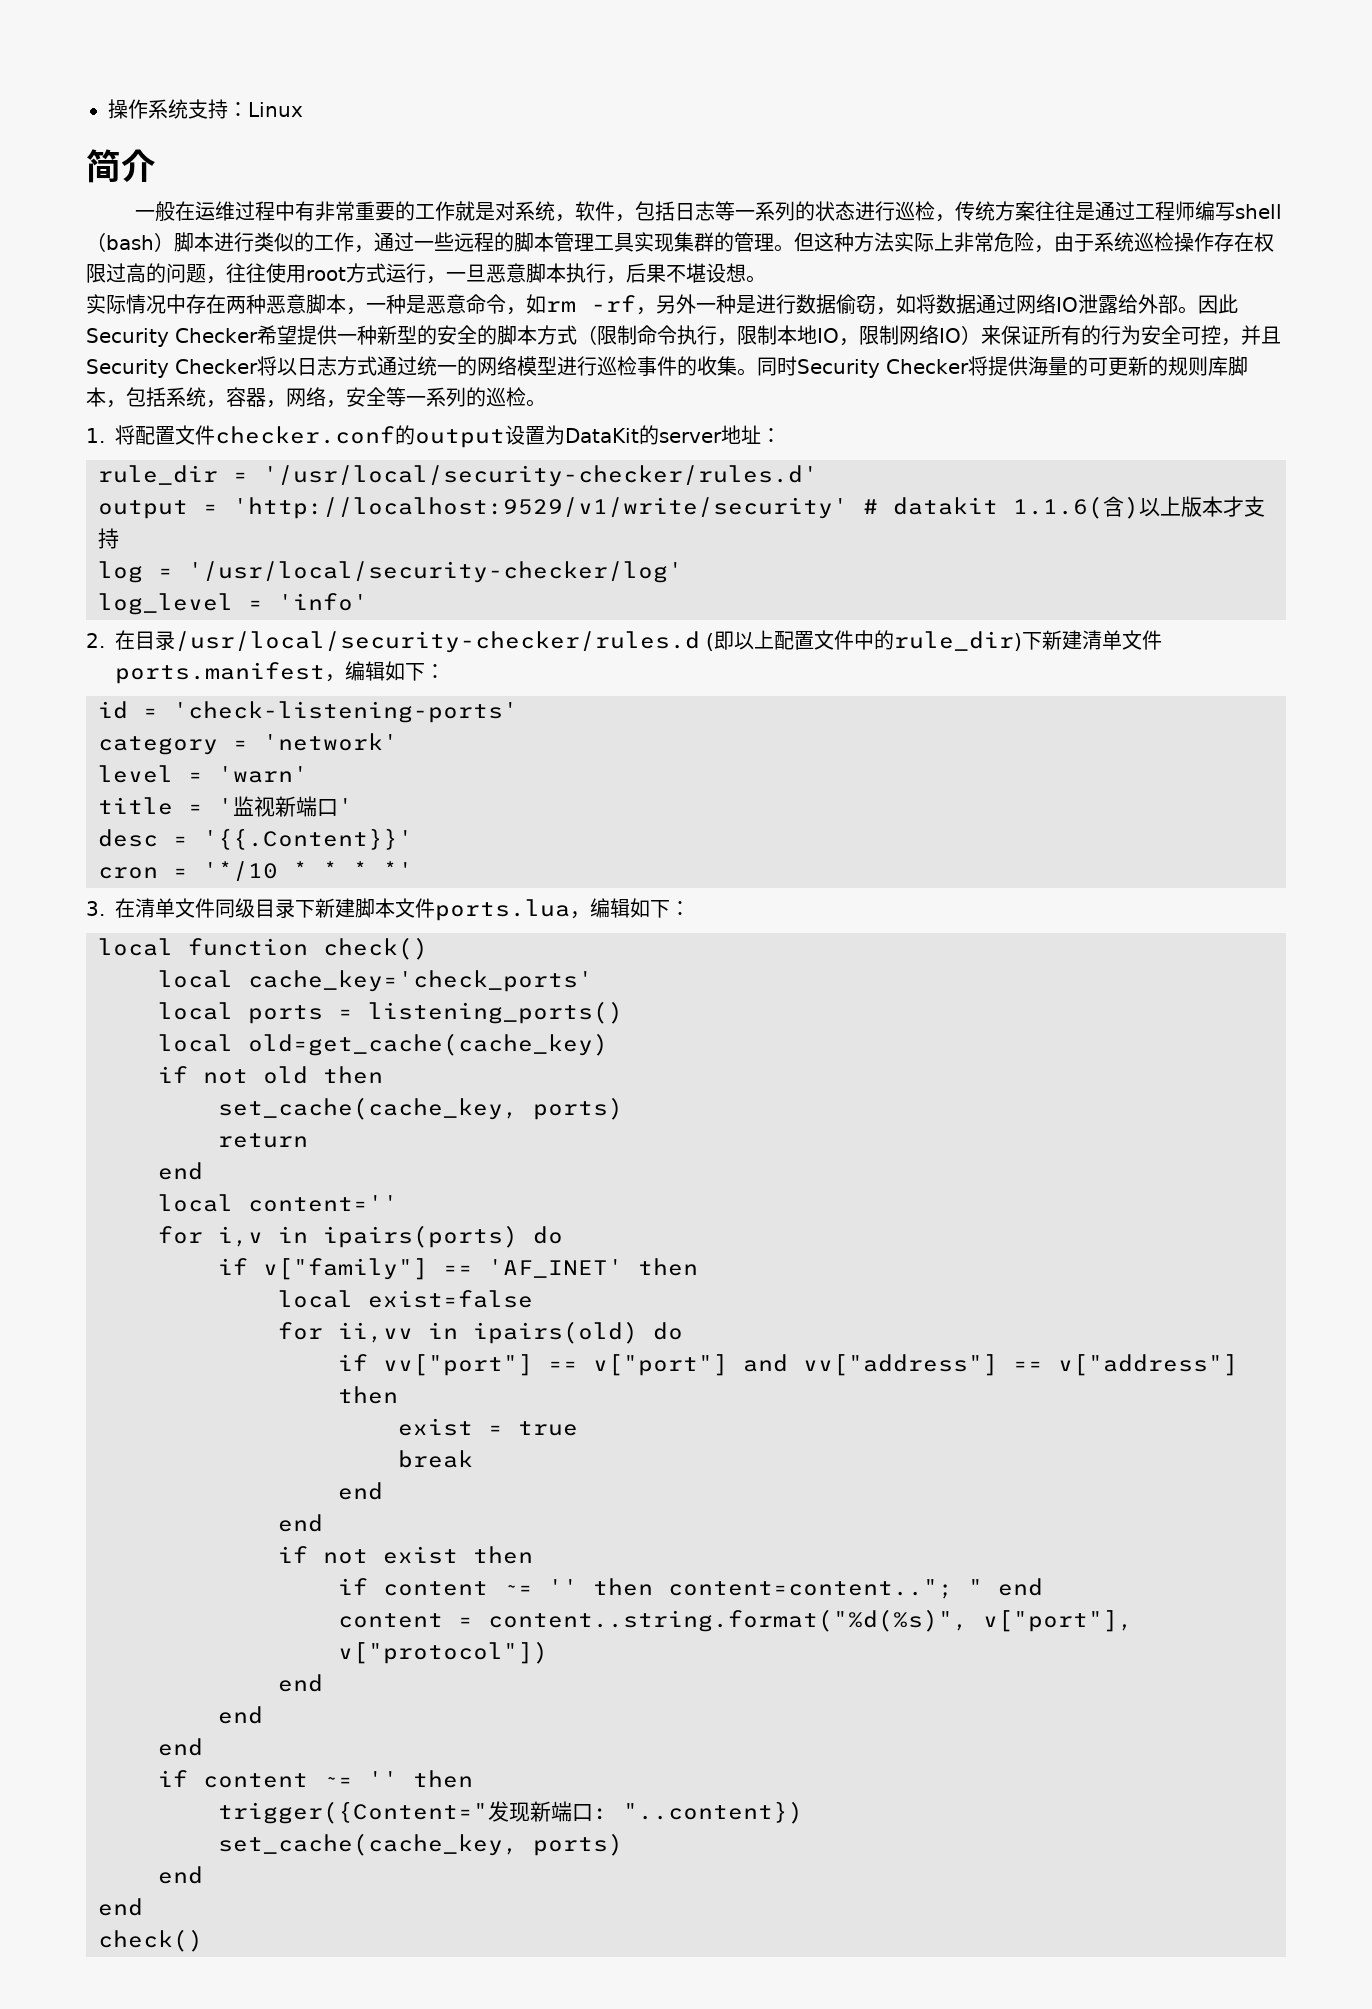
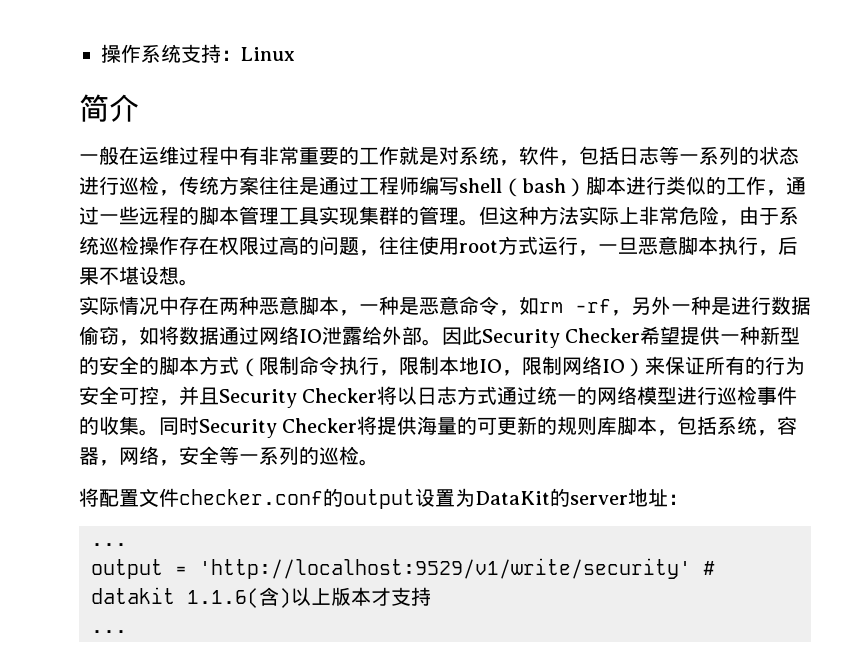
- 1.将配置文件checker.conf的output设置为DataKit的server地址：
- rule_dir = '/usr/local/security-checker/rules.d'
+ 将配置文件checker.conf的output设置为DataKit的server地址：
+ ...
  output = 'http://localhost:9529/v1/write/security' # datakit 1.1.6(含)以上版本才支持
- log = '/usr/local/security-checker/log'
- log_level = 'info'
- 2.在目录/usr/local/security-checker/rules.d (即以上配置文件中的rule_dir)下新建清单文件ports.manifest，编辑如下：
- id = 'check-listening-ports'
- category = 'network'
- level = 'warn'
- title = '监视新端口'
- desc = '{{.Content}}'
- cron = '*/10 * * * *'
- 3.在清单文件同级目录下新建脚本文件ports.lua，编辑如下：
- local function check()
- local cache_key='check_ports'
- local ports = listening_ports()
- local old=get_cache(cache_key)
- if not old then
- set_cache(cache_key, ports)
- return
- end
- local content=''
- for i,v in ipairs(ports) do
- if v["family"] == 'AF_INET' then
- local exist=false
- for ii,vv in ipairs(old) do
- if vv["port"] == v["port"] and vv["address"] == v["address"] then
- exist = true
- break
- end
- end
- if not exist then
- if content ~= '' then content=content.."; " end
- content = content..string.format("%d(%s)", v["port"], v["protocol"])
- end
- end
- end
- if content ~= '' then
- trigger({Content="发现新端口: "..content})
- set_cache(cache_key, ports)
- end
- end
- check()
+ ...

